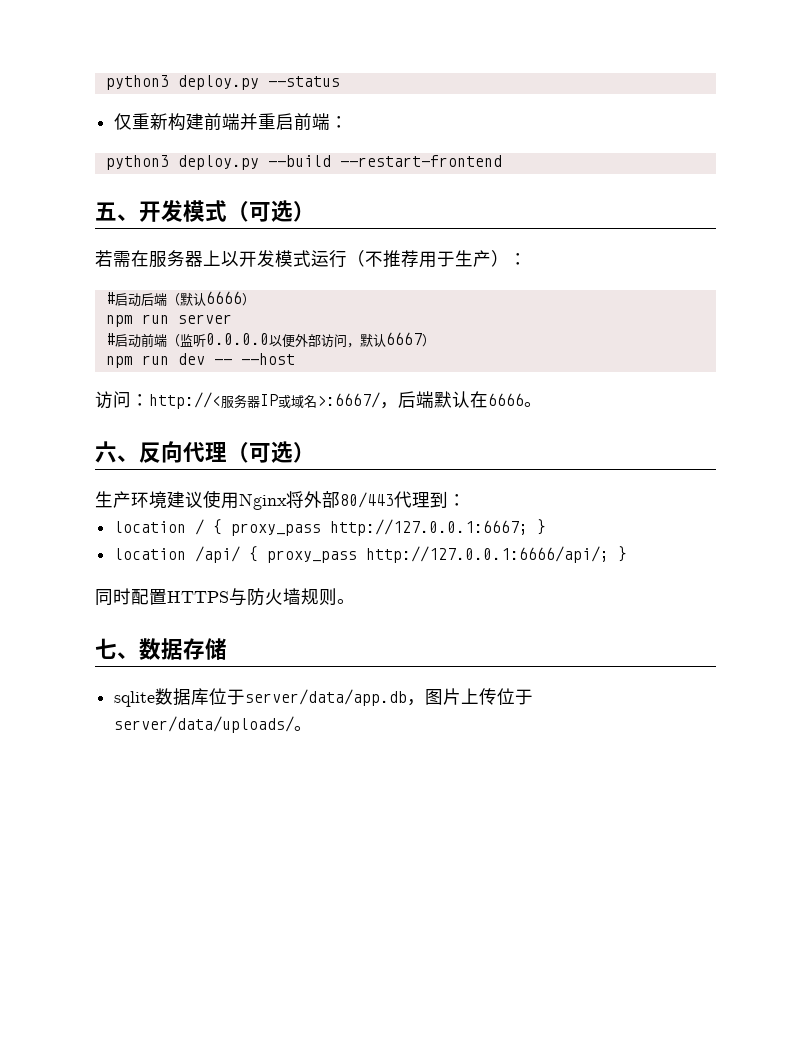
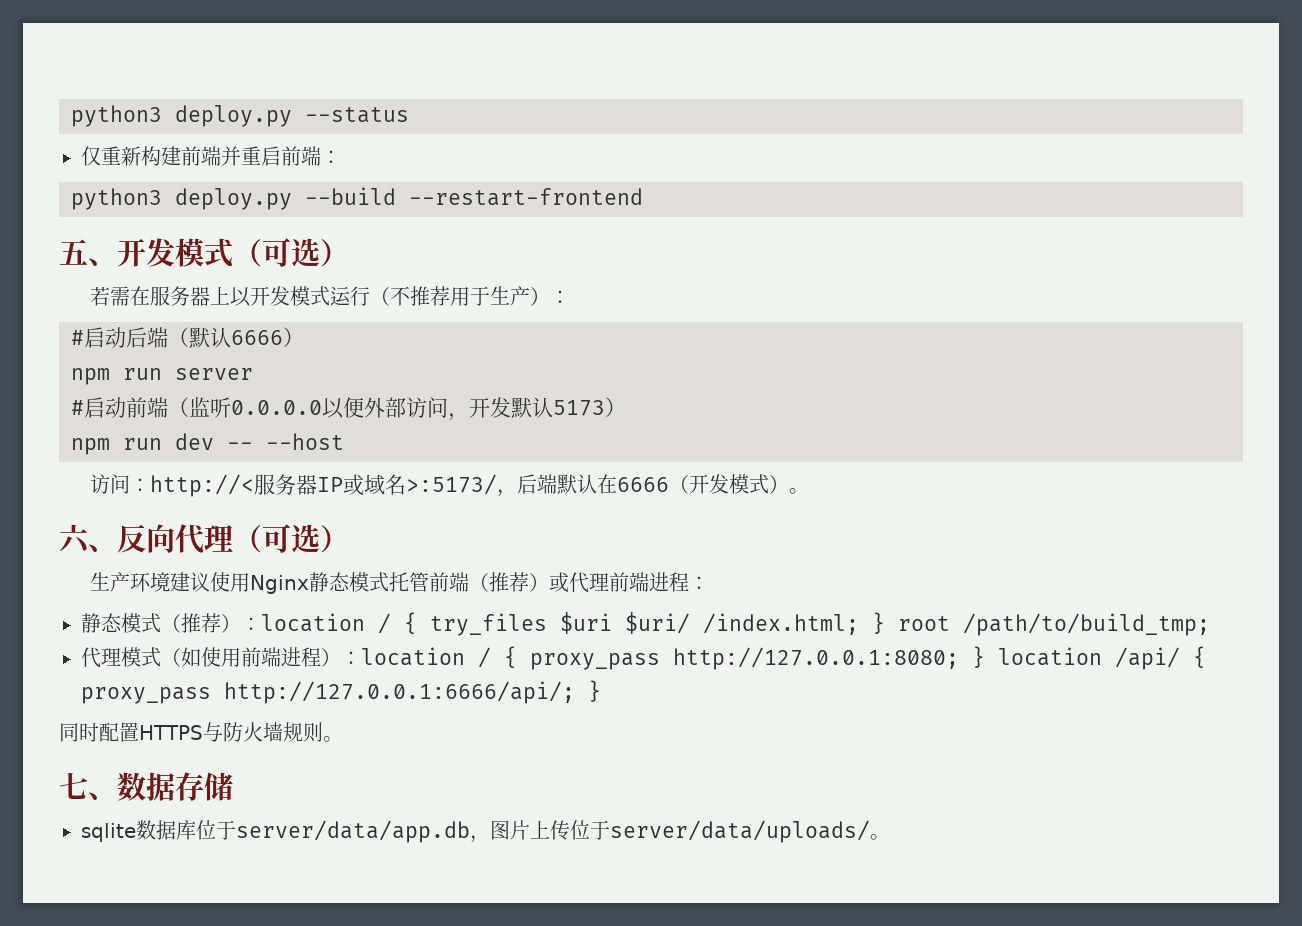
- #启动前端（监听0.0.0.0以便外部访问，默认6667）
+ #启动前端（监听0.0.0.0以便外部访问，开发默认5173）
- 访问：http://<服务器IP或域名>:6667/，后端默认在6666。
+ 访问：http://<服务器IP或域名>:5173/，后端默认在6666（开发模式）。
- 生产环境建议使用Nginx将外部80/443代理到：
- location / { proxy_pass http://127.0.0.1:6667; }
- location /api/ { proxy_pass http://127.0.0.1:6666/api/; }
+ 生产环境建议使用Nginx静态模式托管前端（推荐）或代理前端进程：
+ 静态模式（推荐）：location / { try_files $uri $uri/ /index.html; } root /path/to/build_tmp;
+ 代理模式（如使用前端进程）：location / { proxy_pass http://127.0.0.1:8080; } location /api/ { proxy_pass http://127.0.0.1:6666/api/; }

